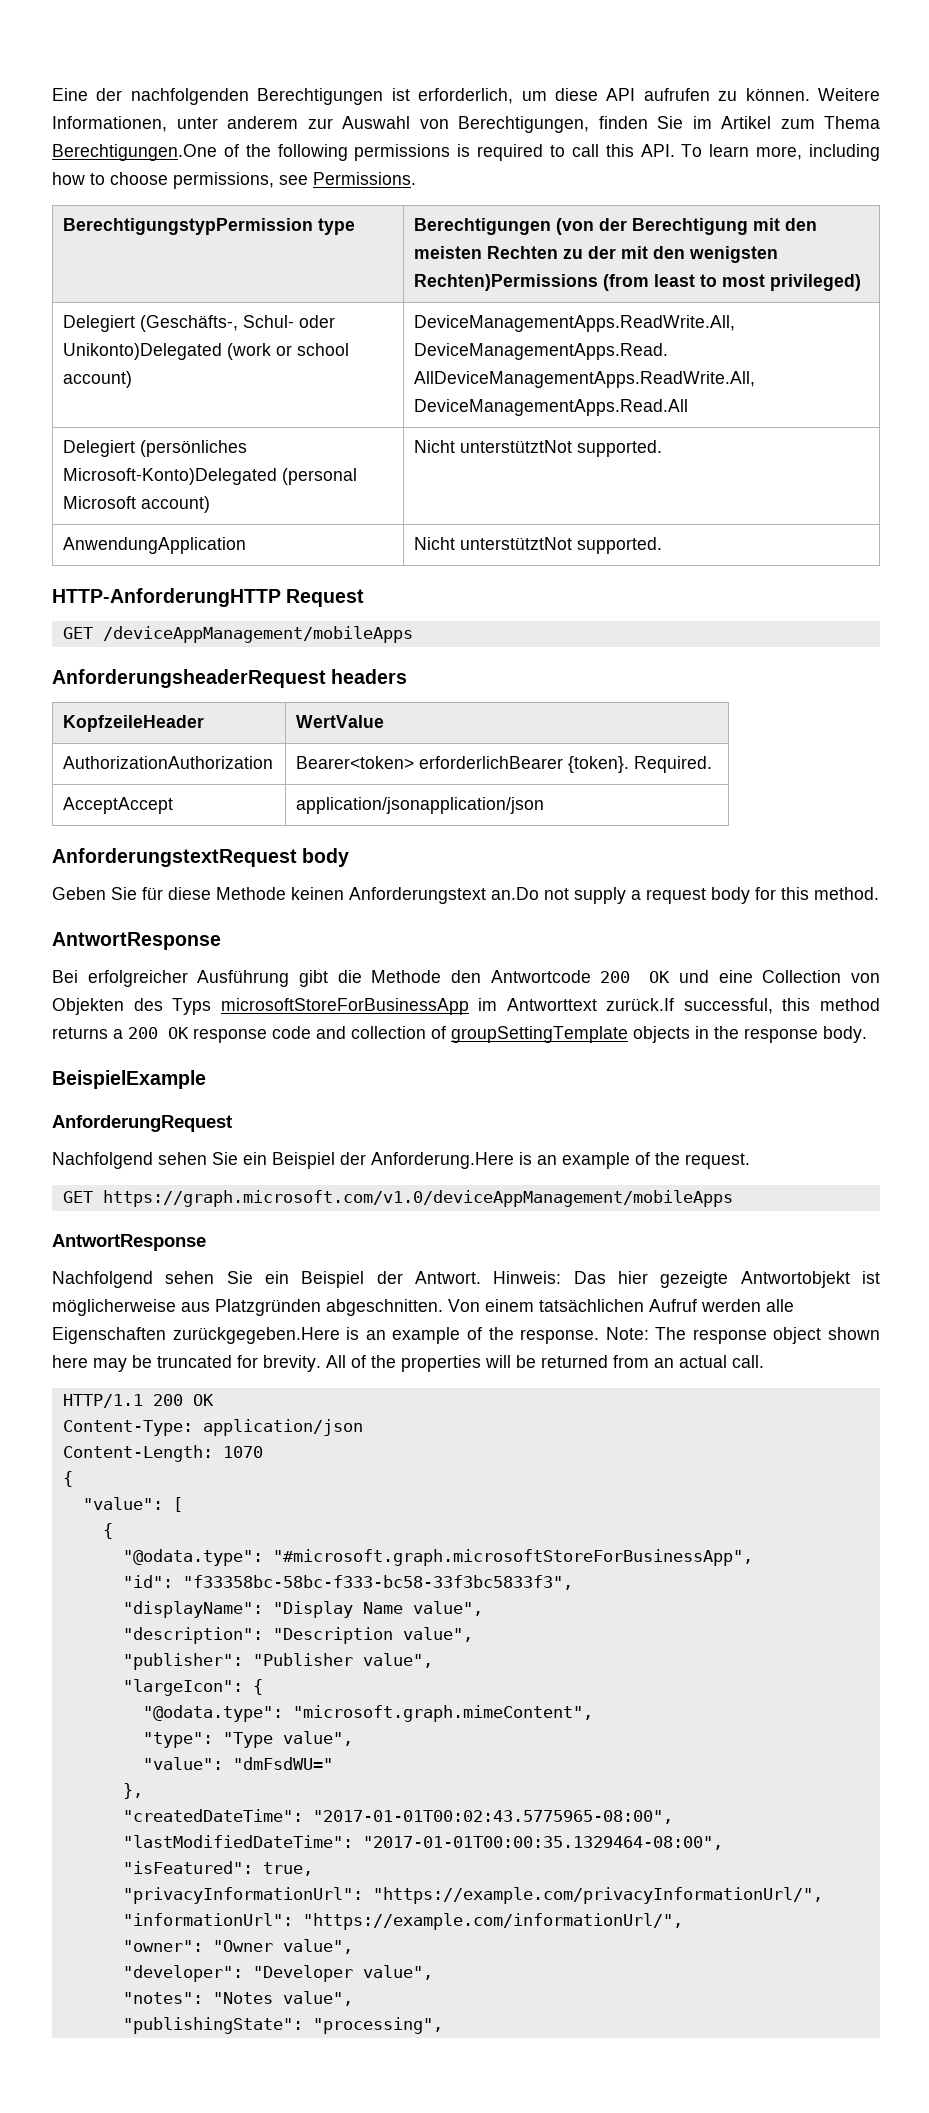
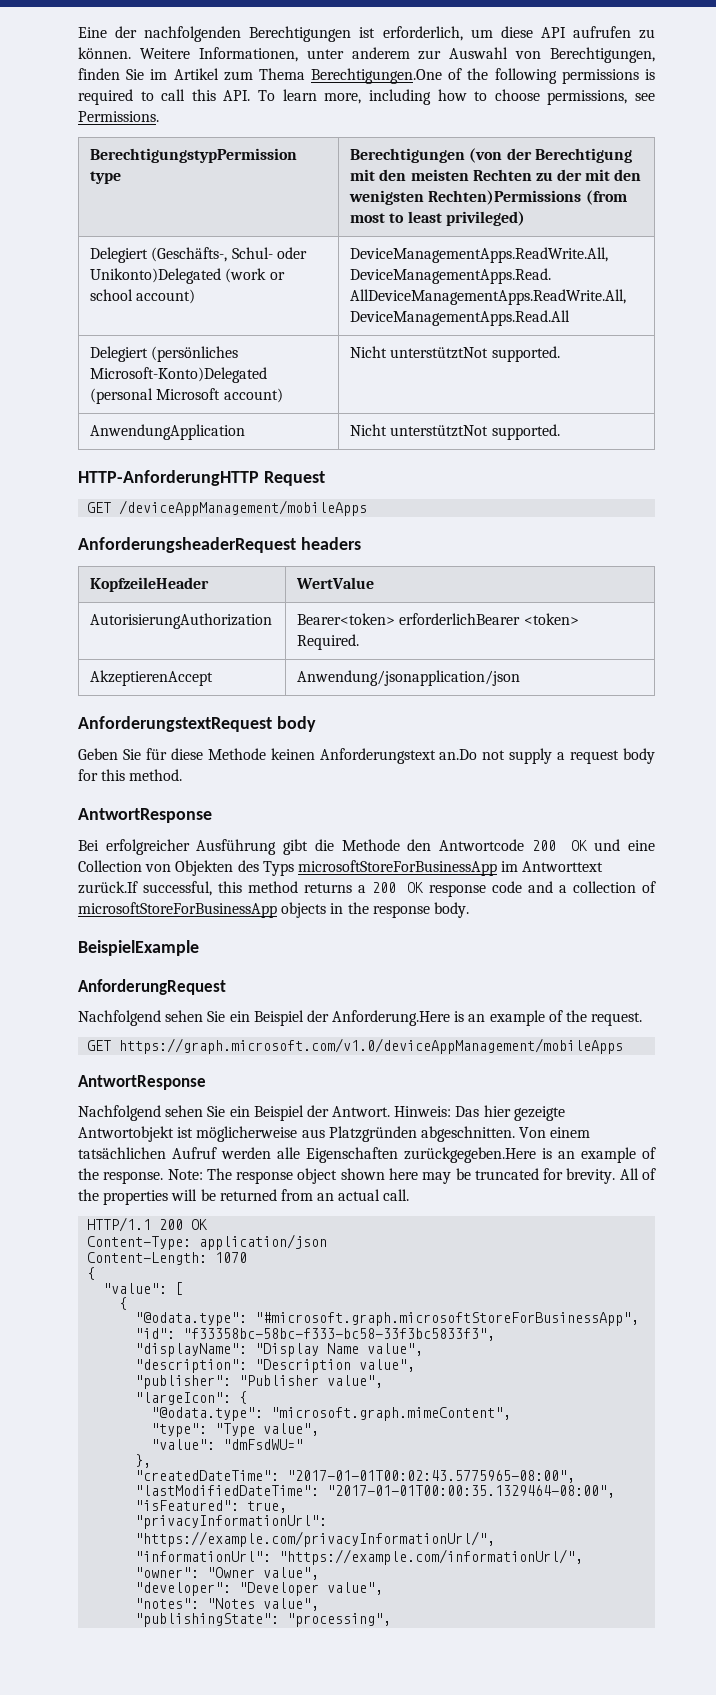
- BerechtigungstypPermission type | Berechtigungen (von der Berechtigung mit den meisten Rechten zu der mit den wenigsten Rechten)Permissions (from least to most privileged)
+ BerechtigungstypPermission type | Berechtigungen (von der Berechtigung mit den meisten Rechten zu der mit den wenigsten Rechten)Permissions (from most to least privileged)
- AuthorizationAuthorization | Bearer<token> erforderlichBearer {token}. Required.
+ AutorisierungAuthorization | Bearer<token> erforderlichBearer <token> Required.
- AcceptAccept | application/jsonapplication/json
+ AkzeptierenAccept | Anwendung/jsonapplication/json
- Bei erfolgreicher Ausführung gibt die Methode den Antwortcode 200 OK und eine Collection von Objekten des Typs microsoftStoreForBusinessApp im Antworttext zurück.If successful, this method returns a 200 OK response code and collection of groupSettingTemplate objects in the response body.
+ Bei erfolgreicher Ausführung gibt die Methode den Antwortcode 200 OK und eine Collection von Objekten des Typs microsoftStoreForBusinessApp im Antworttext zurück.If successful, this method returns a 200 OK response code and a collection of microsoftStoreForBusinessApp objects in the response body.

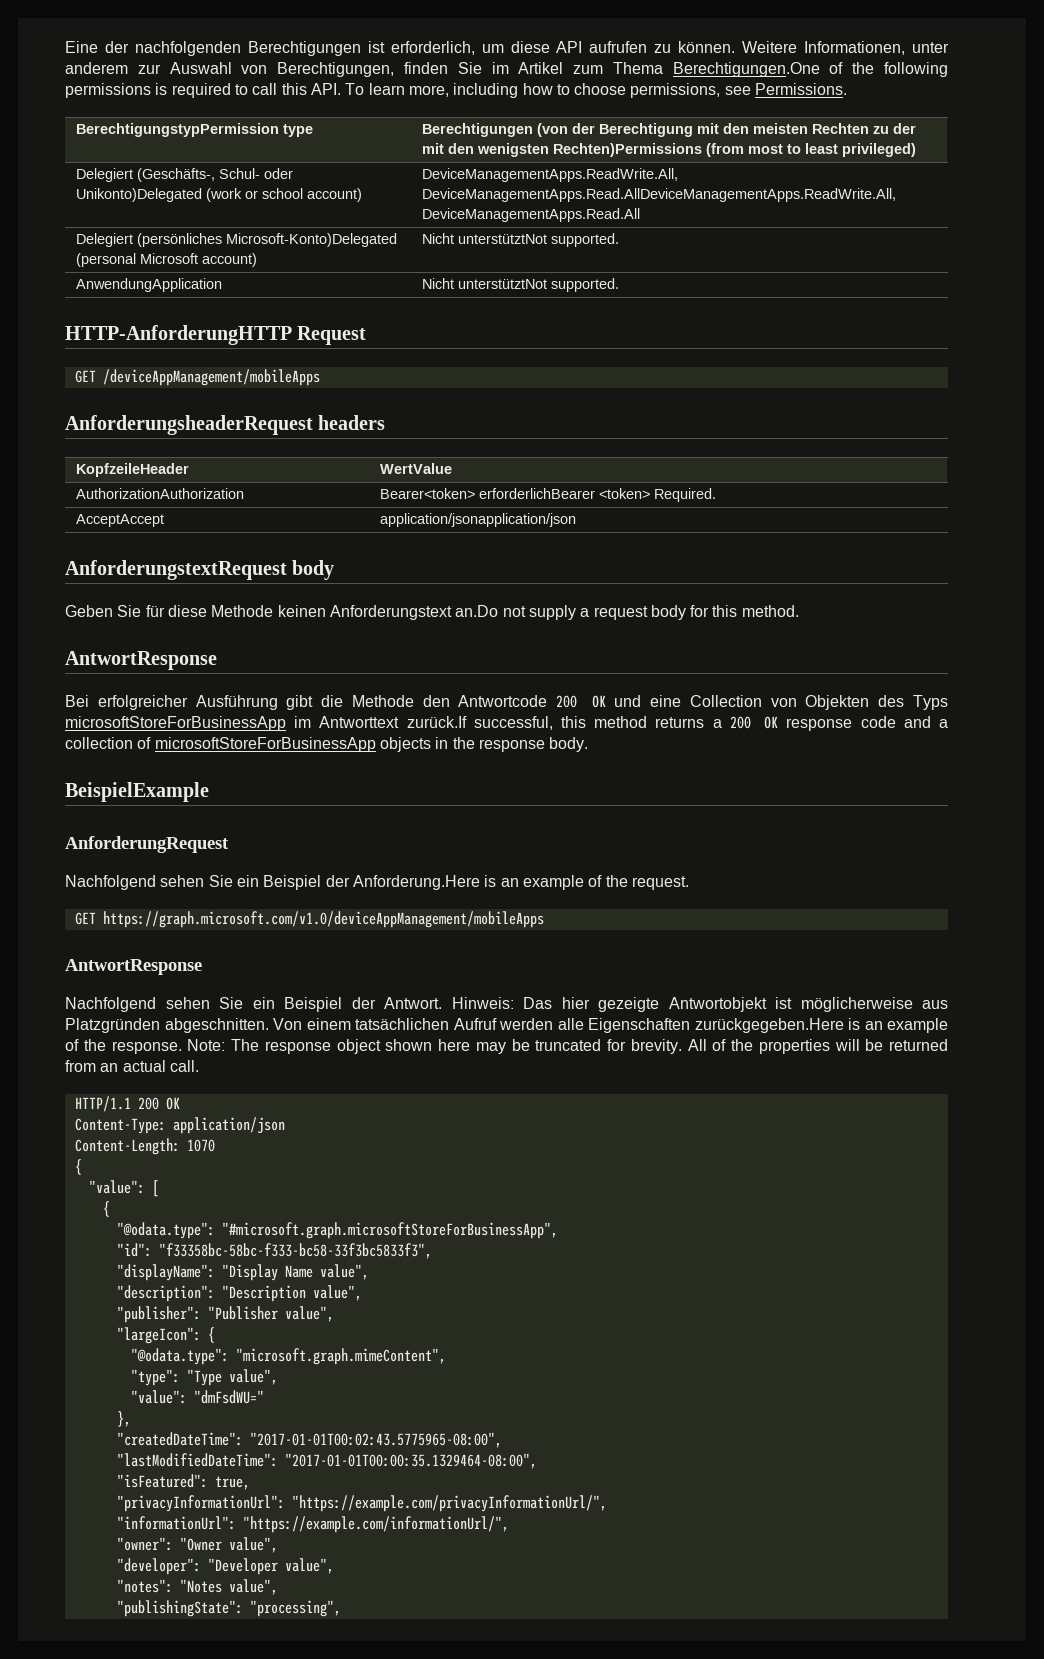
- AutorisierungAuthorization | Bearer<token> erforderlichBearer <token> Required.
+ AuthorizationAuthorization | Bearer<token> erforderlichBearer <token> Required.
- AkzeptierenAccept | Anwendung/jsonapplication/json
+ AcceptAccept | application/jsonapplication/json

